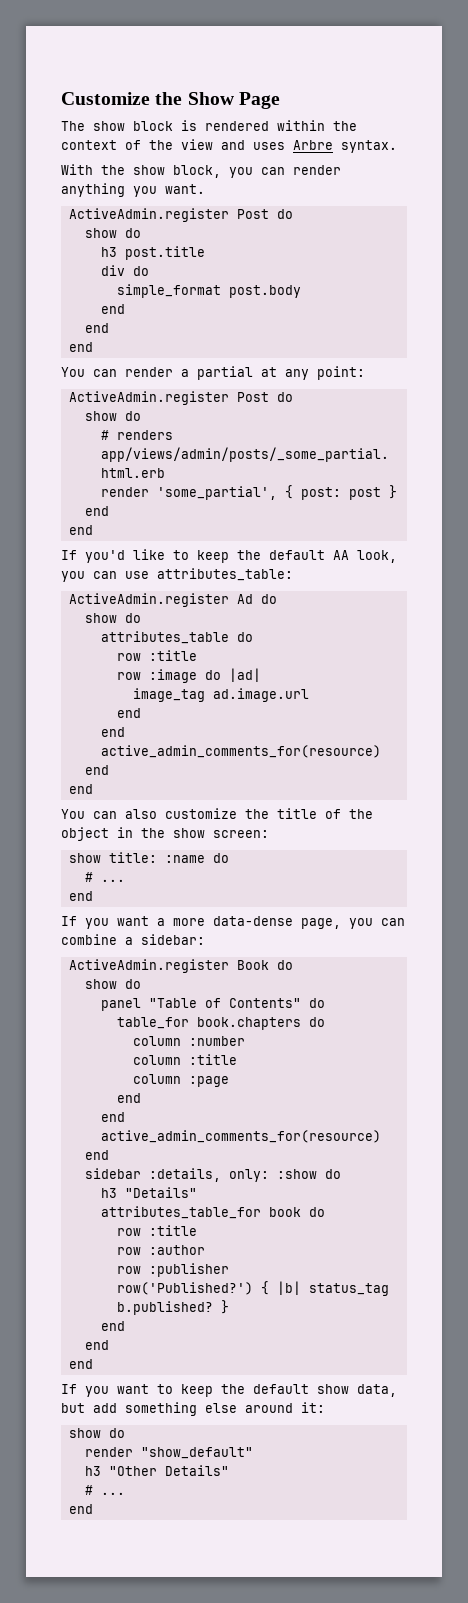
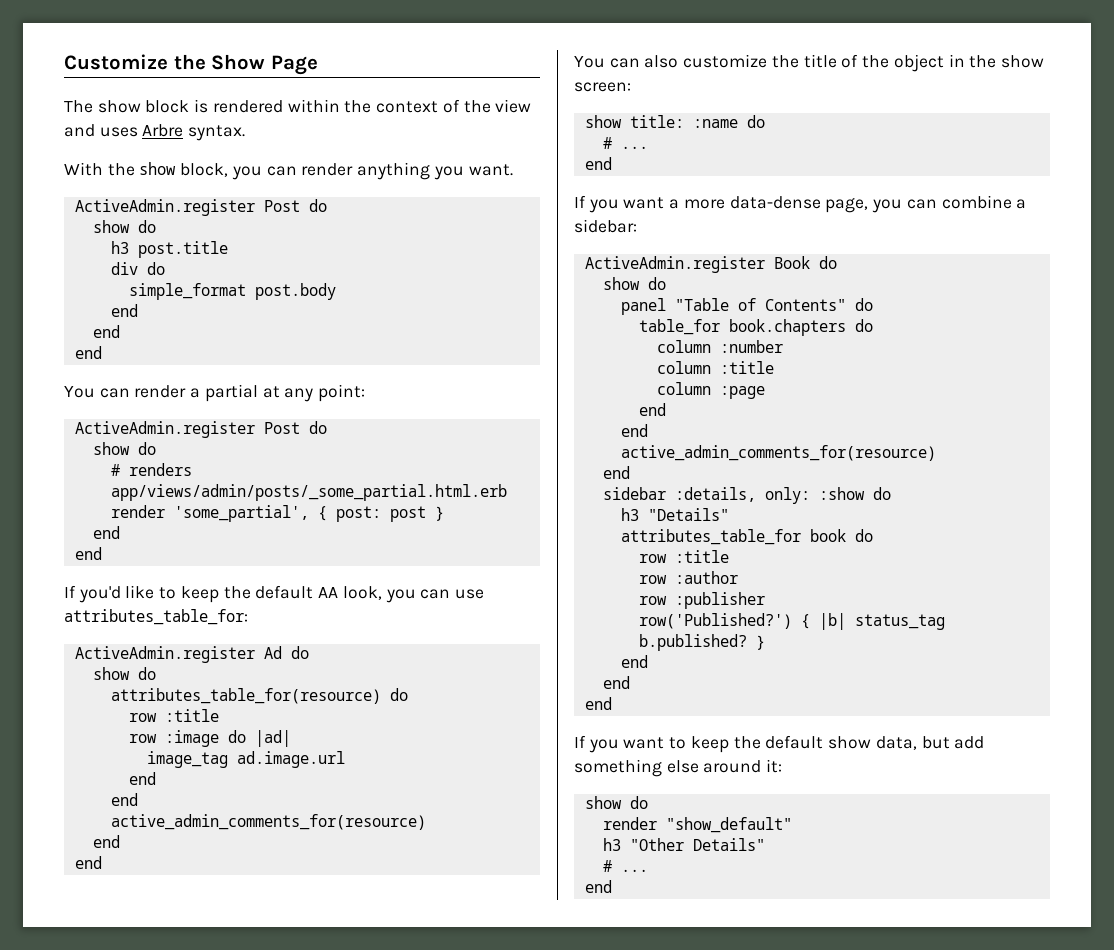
- If you'd like to keep the default AA look, you can use attributes_table:
+ If you'd like to keep the default AA look, you can use attributes_table_for:
- attributes_table do
+ attributes_table_for(resource) do

